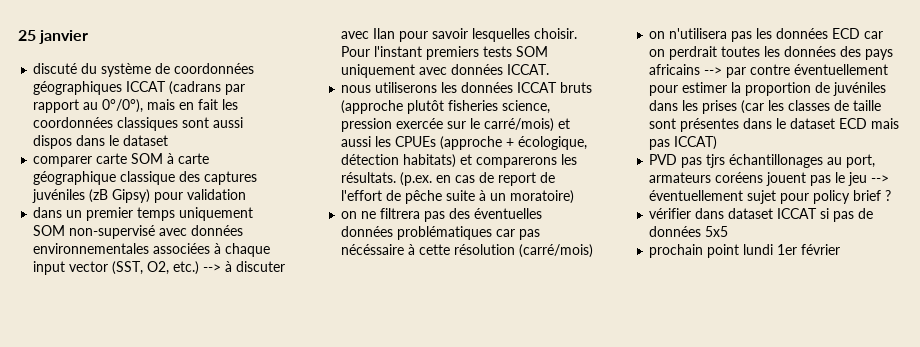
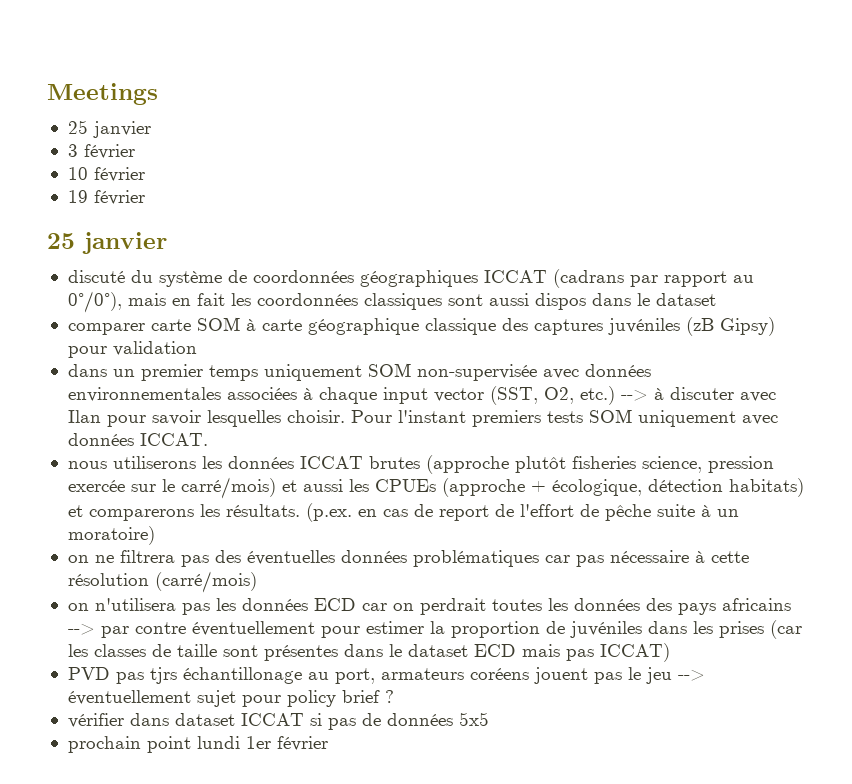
+ Meetings
+ 25 janvier
+ 3 février
+ 10 février
+ 19 février
- dans un premier temps uniquement SOM non-supervisé avec données environnementales associées à chaque input vector (SST, O2, etc.) --> à discuter avec Ilan pour savoir lesquelles choisir.
+ dans un premier temps uniquement SOM non-supervisée avec données environnementales associées à chaque input vector (SST, O2, etc.) --> à discuter avec Ilan pour savoir lesquelles choisir.
- nous utiliserons les données ICCAT bruts (approche plutôt fisheries science, pression exercée sur le carré/mois) et aussi les CPUEs (approche + écologique, détection habitats) et comparerons les résultats.
+ nous utiliserons les données ICCAT brutes (approche plutôt fisheries science, pression exercée sur le carré/mois) et aussi les CPUEs (approche + écologique, détection habitats) et comparerons les résultats.
- on ne filtrera pas des éventuelles données problématiques car pas nécéssaire à cette résolution (carré/mois)
+ on ne filtrera pas des éventuelles données problématiques car pas nécessaire à cette résolution (carré/mois)
- PVD pas tjrs échantillonages au port, armateurs coréens jouent pas le jeu --> éventuellement sujet pour policy brief ?
+ PVD pas tjrs échantillonage au port, armateurs coréens jouent pas le jeu --> éventuellement sujet pour policy brief ?

